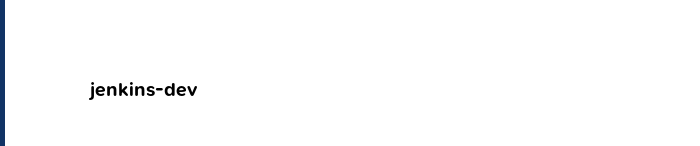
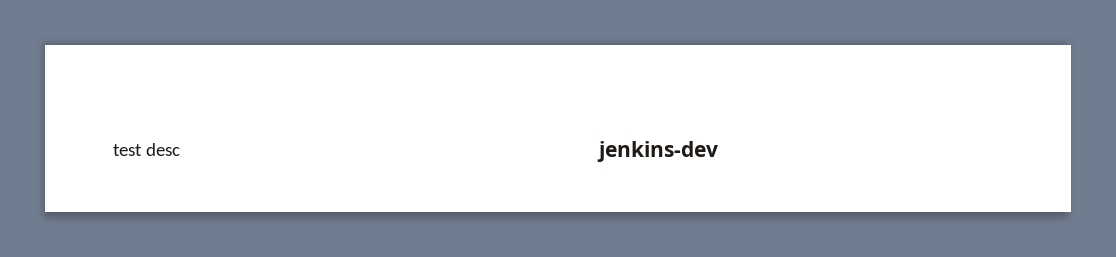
+ test desc

